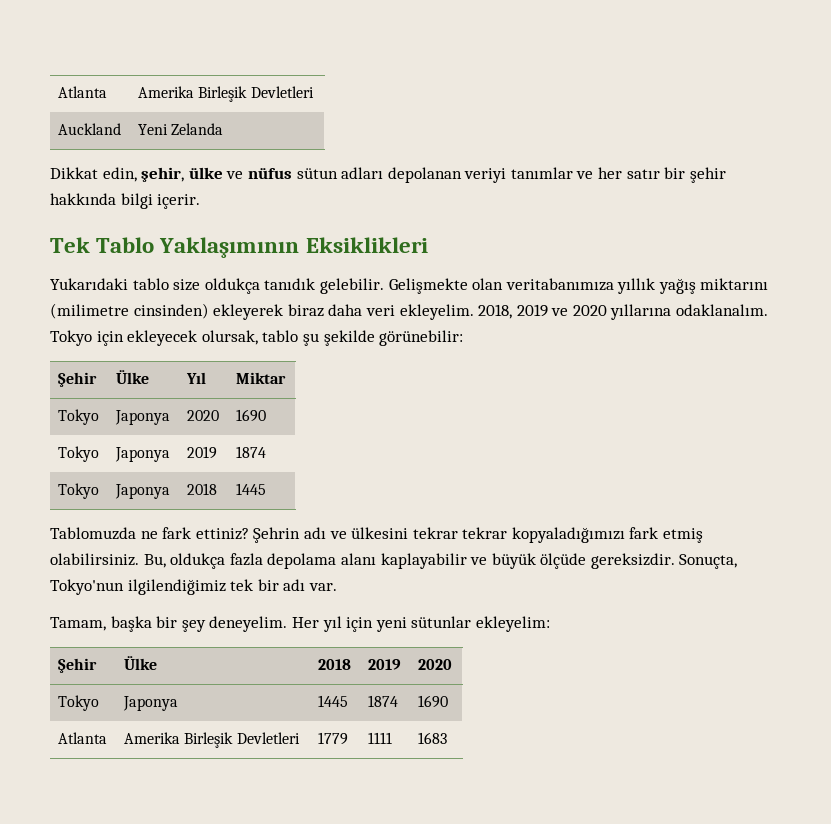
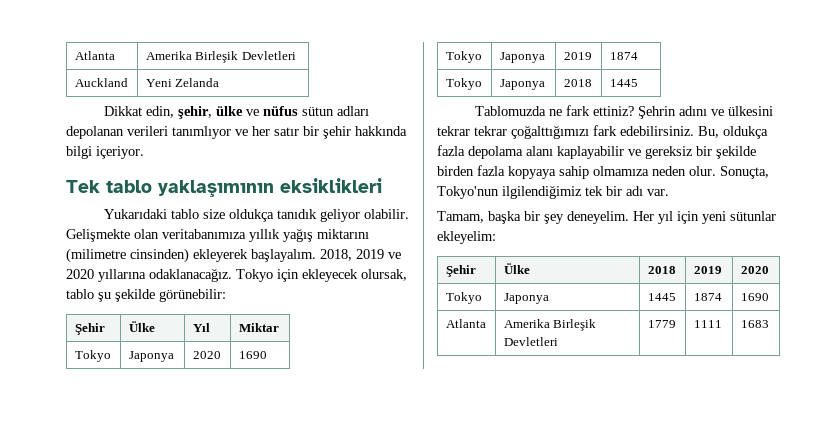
- Dikkat edin, şehir, ülke ve nüfus sütun adları depolanan veriyi tanımlar ve her satır bir şehir hakkında bilgi içerir.
+ Dikkat edin, şehir, ülke ve nüfus sütun adları depolanan verileri tanımlıyor ve her satır bir şehir hakkında bilgi içeriyor.
- Tek Tablo Yaklaşımının Eksiklikleri
+ Tek tablo yaklaşımının eksiklikleri
- Yukarıdaki tablo size oldukça tanıdık gelebilir.
+ Yukarıdaki tablo size oldukça tanıdık geliyor olabilir.
- Gelişmekte olan veritabanımıza yıllık yağış miktarını (milimetre cinsinden) ekleyerek biraz daha veri ekleyelim.
+ Gelişmekte olan veritabanımıza yıllık yağış miktarını (milimetre cinsinden) ekleyerek başlayalım.
- 2018, 2019 ve 2020 yıllarına odaklanalım.
+ 2018, 2019 ve 2020 yıllarına odaklanacağız.
- Şehrin adı ve ülkesini tekrar tekrar kopyaladığımızı fark etmiş olabilirsiniz.
+ Şehrin adını ve ülkesini tekrar tekrar çoğalttığımızı fark edebilirsiniz.
- Bu, oldukça fazla depolama alanı kaplayabilir ve büyük ölçüde gereksizdir.
+ Bu, oldukça fazla depolama alanı kaplayabilir ve gereksiz bir şekilde birden fazla kopyaya sahip olmamıza neden olur.

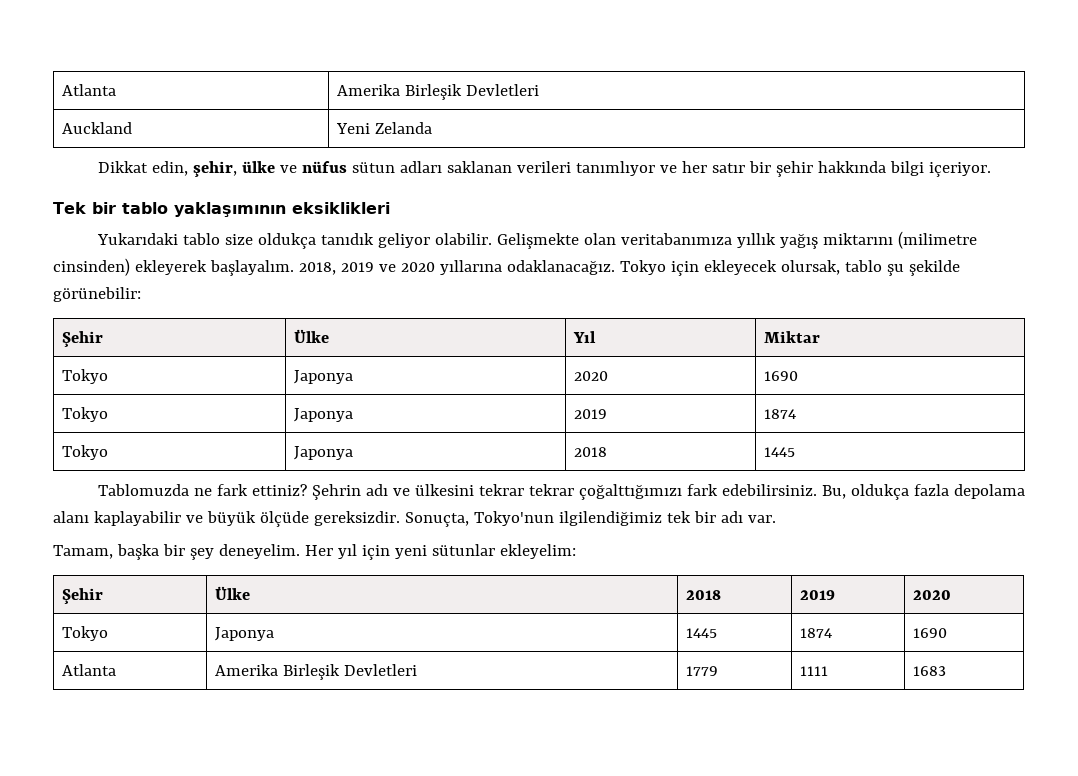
- Dikkat edin, şehir, ülke ve nüfus sütun adları depolanan verileri tanımlıyor ve her satır bir şehir hakkında bilgi içeriyor.
+ Dikkat edin, şehir, ülke ve nüfus sütun adları saklanan verileri tanımlıyor ve her satır bir şehir hakkında bilgi içeriyor.
- Tek tablo yaklaşımının eksiklikleri
+ Tek bir tablo yaklaşımının eksiklikleri
- Şehrin adını ve ülkesini tekrar tekrar çoğalttığımızı fark edebilirsiniz.
+ Şehrin adı ve ülkesini tekrar tekrar çoğalttığımızı fark edebilirsiniz.
- Bu, oldukça fazla depolama alanı kaplayabilir ve gereksiz bir şekilde birden fazla kopyaya sahip olmamıza neden olur.
+ Bu, oldukça fazla depolama alanı kaplayabilir ve büyük ölçüde gereksizdir.

